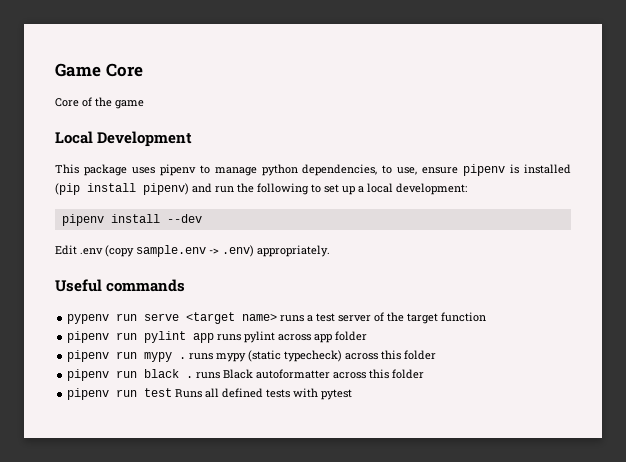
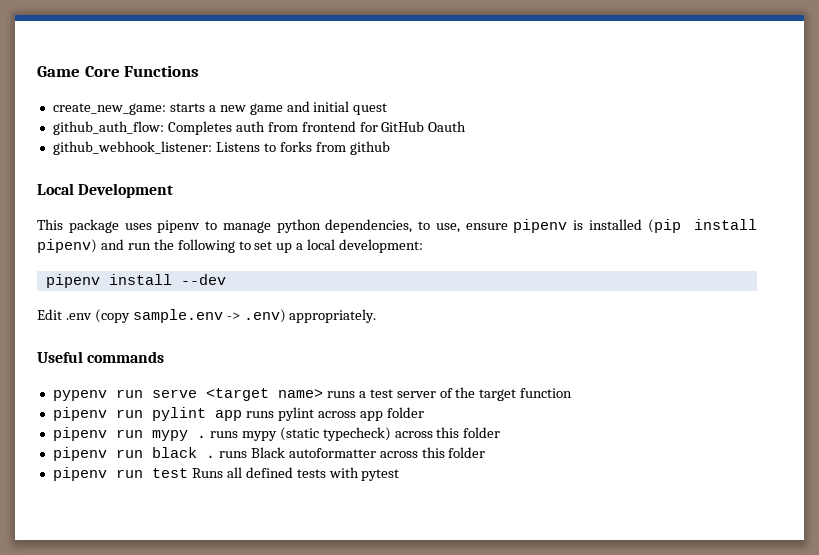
- Game Core
- Core of the game
+ Game Core Functions
+ create_new_game: starts a new game and initial quest
+ github_auth_flow: Completes auth from frontend for GitHub Oauth
+ github_webhook_listener: Listens to forks from github

